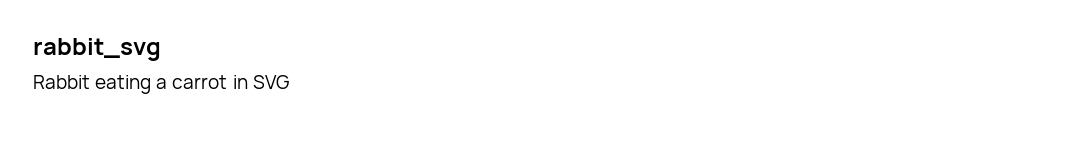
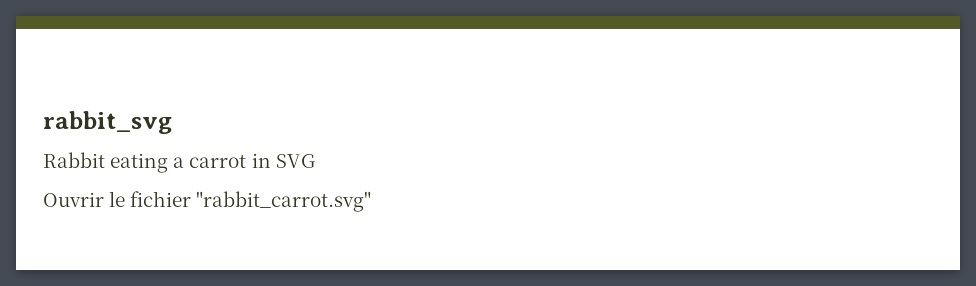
+ Ouvrir le fichier "rabbit_carrot.svg"

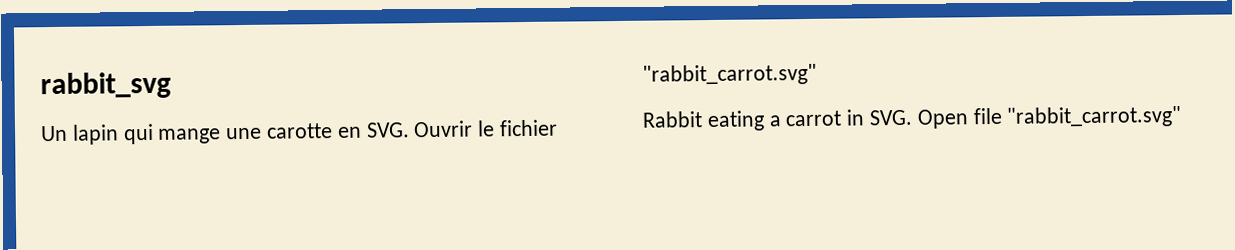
+ Un lapin qui mange une carotte en SVG. Ouvrir le fichier "rabbit_carrot.svg"
- Rabbit eating a carrot in SVG
- Ouvrir le fichier "rabbit_carrot.svg"
+ Rabbit eating a carrot in SVG. Open file "rabbit_carrot.svg"

